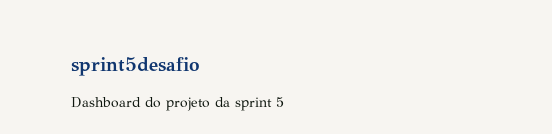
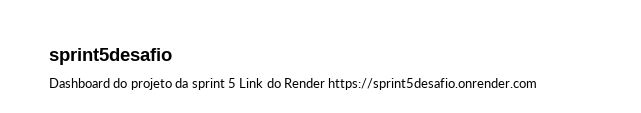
- Dashboard do projeto da sprint 5
+ Dashboard do projeto da sprint 5 Link do Render https://sprint5desafio.onrender.com

